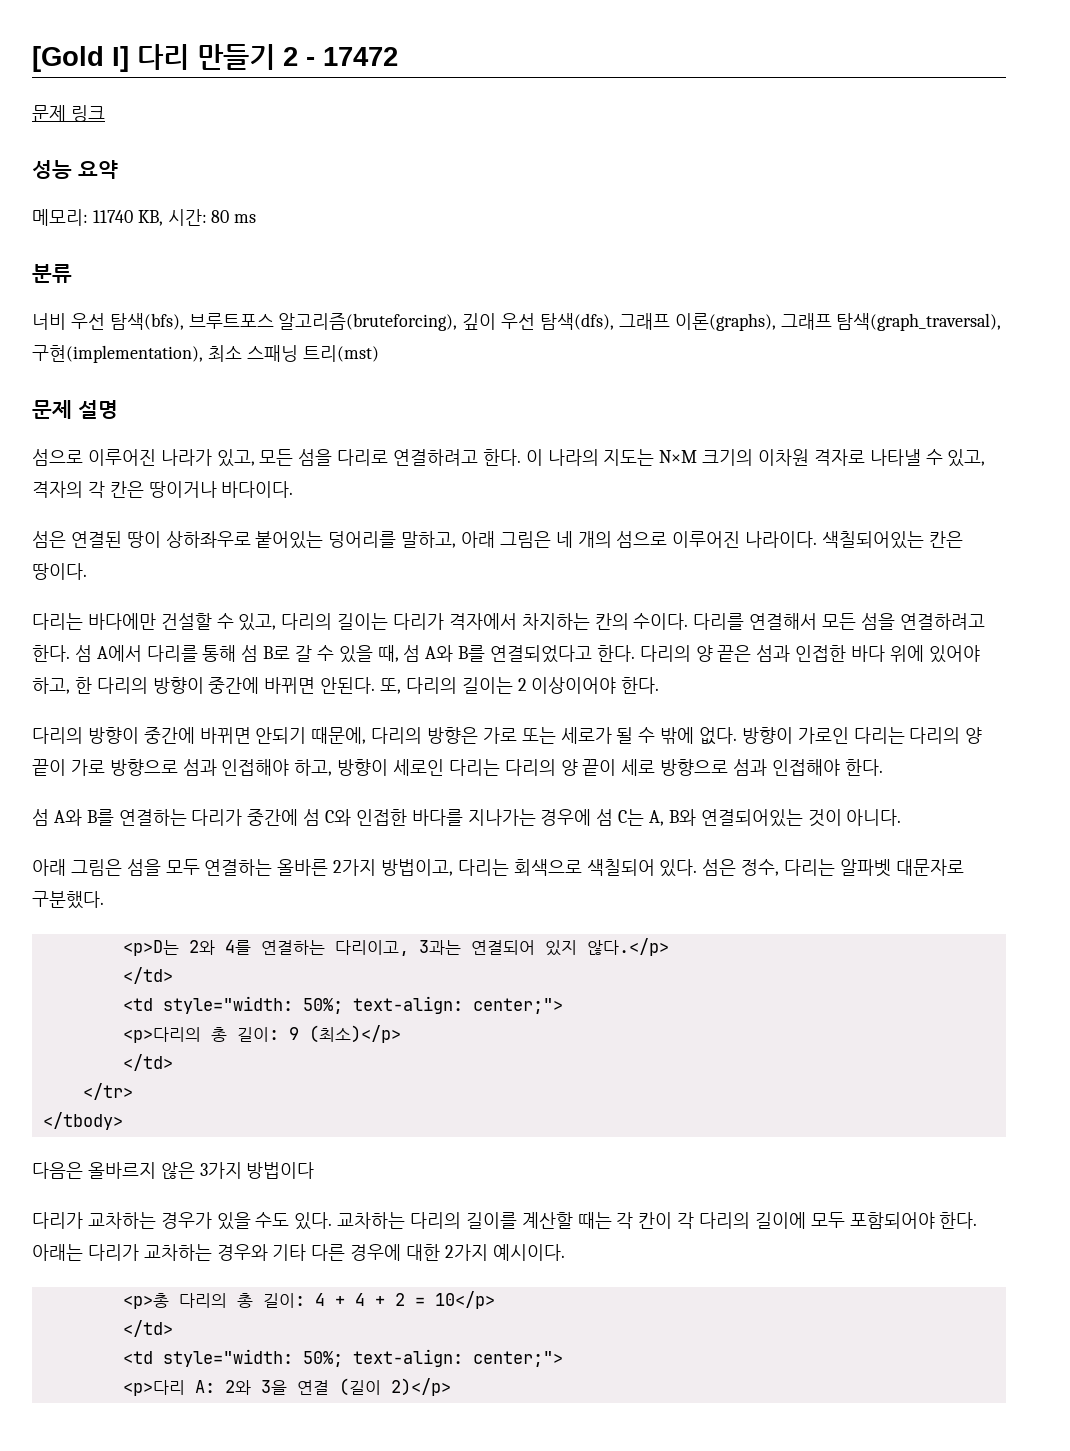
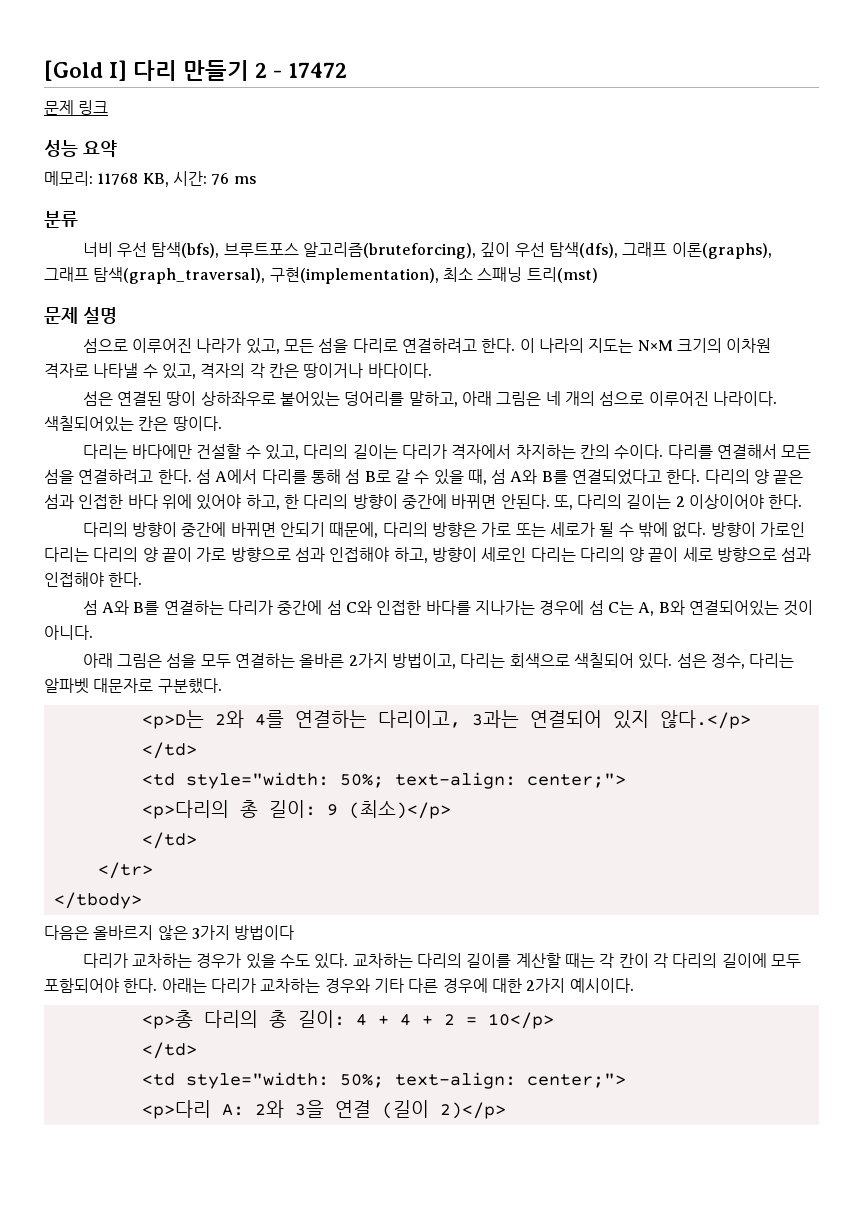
- 메모리: 11740 KB, 시간: 80 ms
+ 메모리: 11768 KB, 시간: 76 ms

